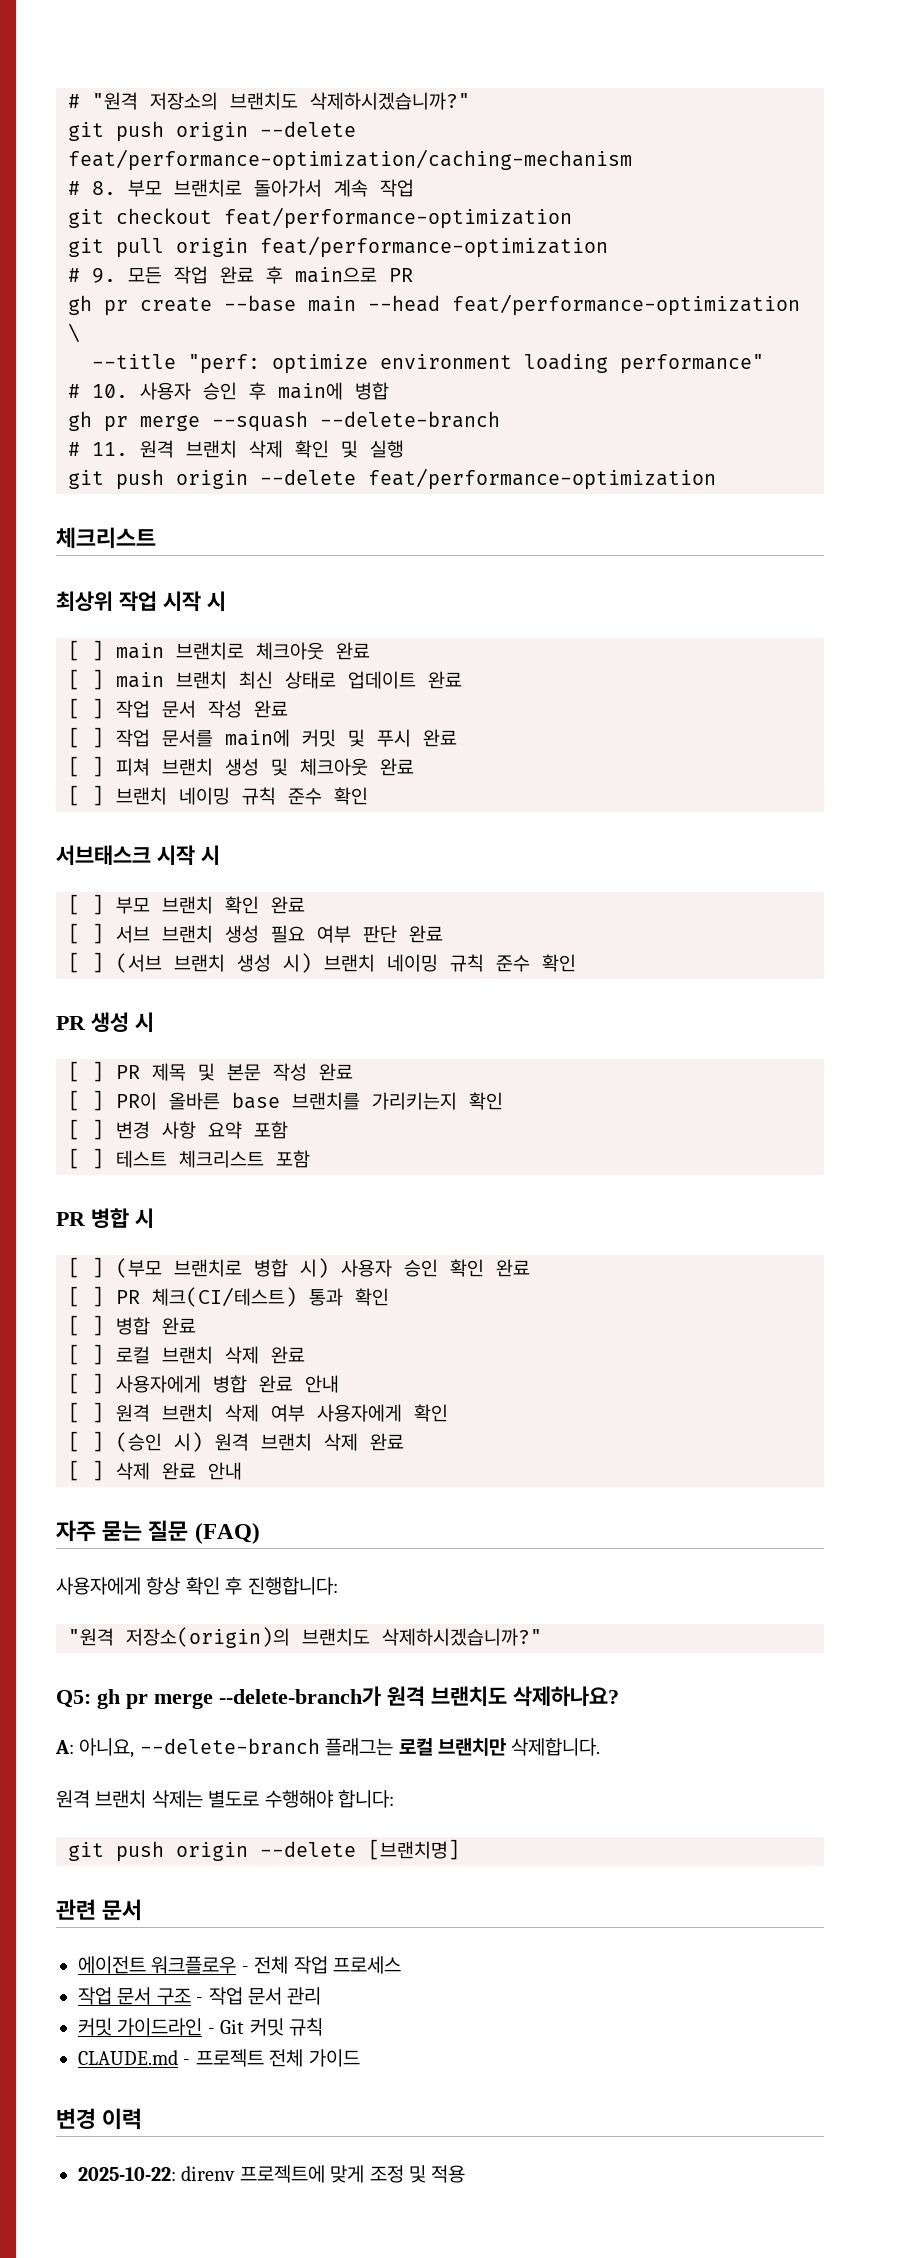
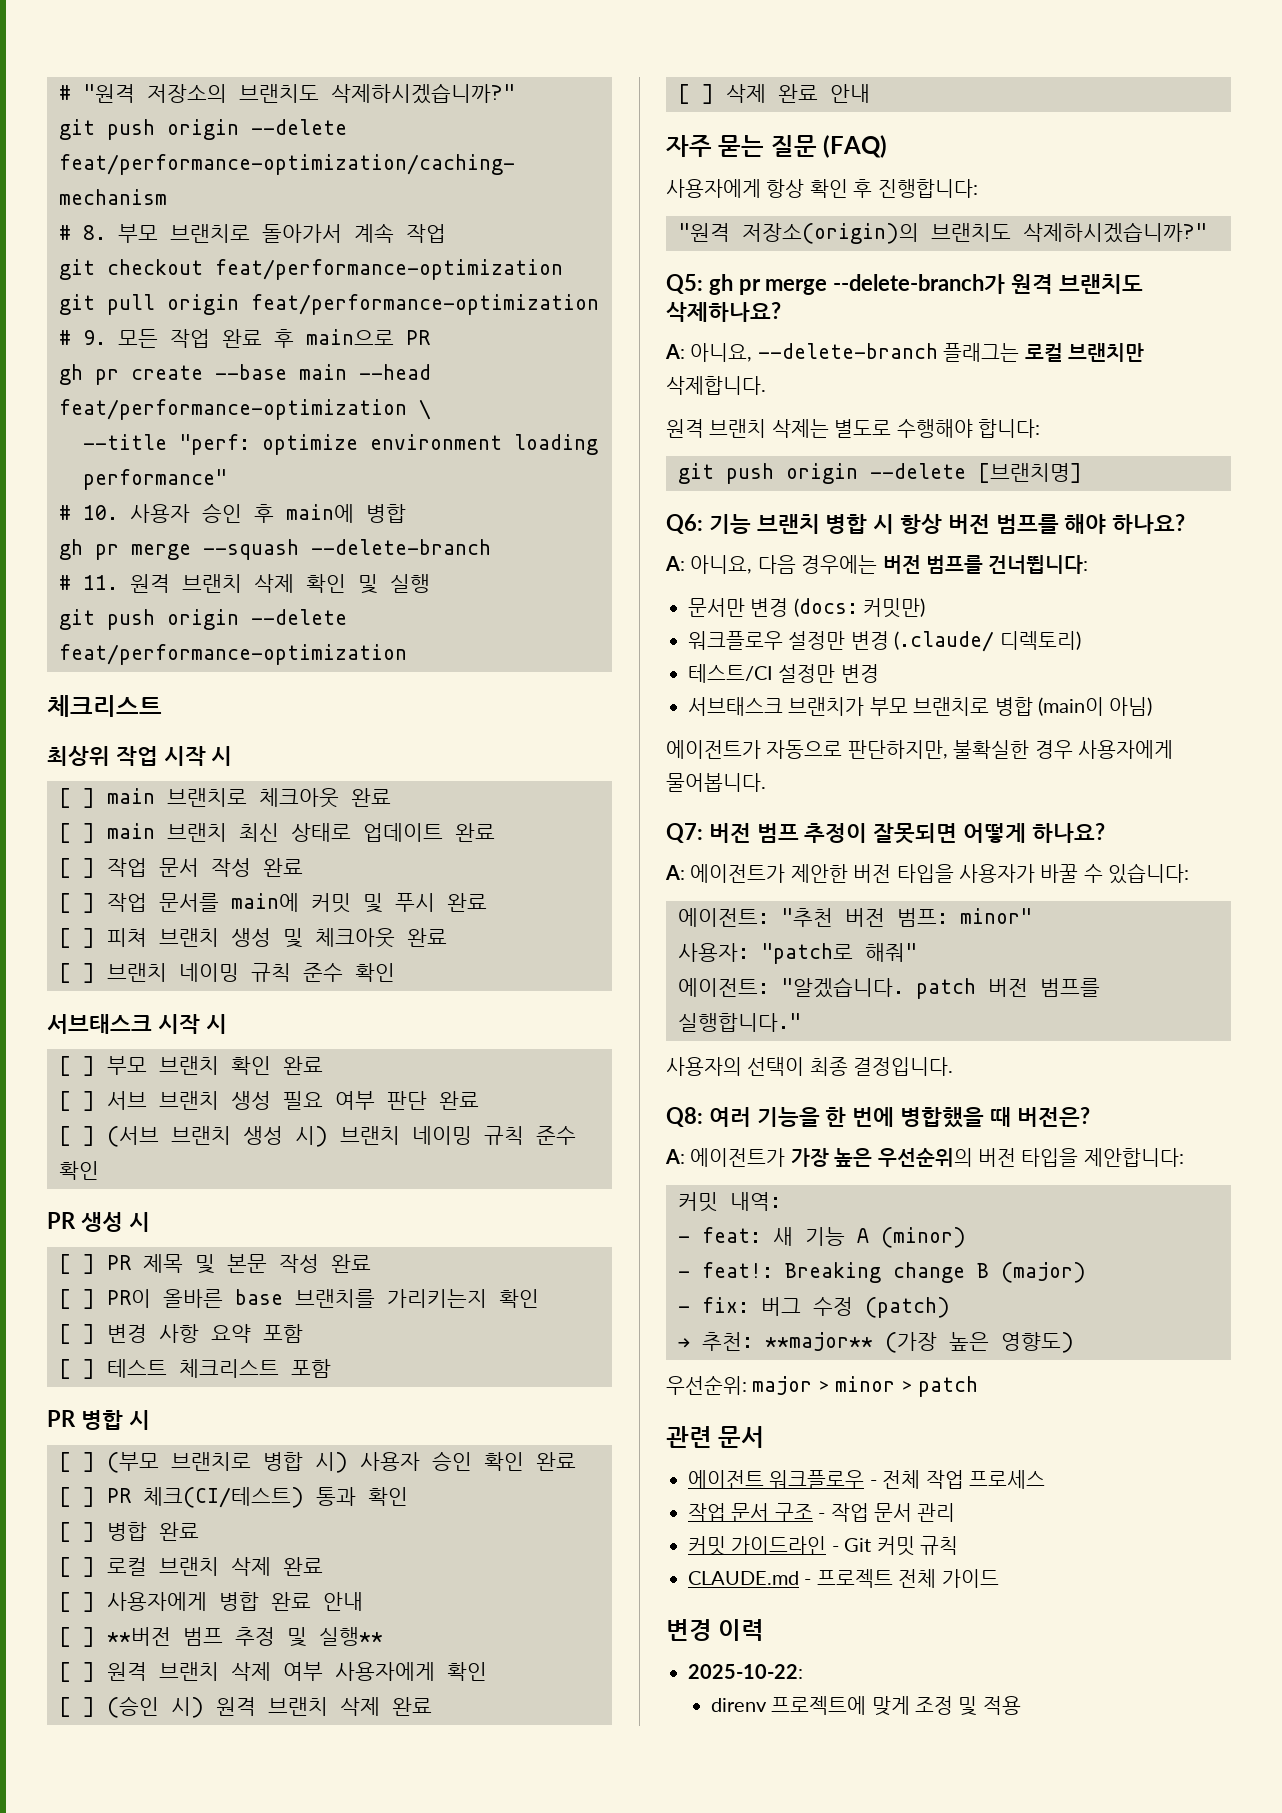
+ [ ] **버전 범프 추정 및 실행**
+ Q6: 기능 브랜치 병합 시 항상 버전 범프를 해야 하나요?
+ A: 아니요, 다음 경우에는 버전 범프를 건너뜁니다:
+ 문서만 변경 (docs: 커밋만)
+ 워크플로우 설정만 변경 (.claude/ 디렉토리)
+ 테스트/CI 설정만 변경
+ 서브태스크 브랜치가 부모 브랜치로 병합 (main이 아님)
+ 에이전트가 자동으로 판단하지만, 불확실한 경우 사용자에게 물어봅니다.
+ Q7: 버전 범프 추정이 잘못되면 어떻게 하나요?
+ A: 에이전트가 제안한 버전 타입을 사용자가 바꿀 수 있습니다:
+ 에이전트: "추천 버전 범프: minor"
+ 사용자: "patch로 해줘"
+ 에이전트: "알겠습니다. patch 버전 범프를 실행합니다."
+ 사용자의 선택이 최종 결정입니다.
+ Q8: 여러 기능을 한 번에 병합했을 때 버전은?
+ A: 에이전트가 가장 높은 우선순위의 버전 타입을 제안합니다:
+ 커밋 내역:
+ - feat: 새 기능 A (minor)
+ - feat!: Breaking change B (major)
+ - fix: 버그 수정 (patch)
+ → 추천: **major** (가장 높은 영향도)
+ 우선순위: major > minor > patch
- 2025-10-22: direnv 프로젝트에 맞게 조정 및 적용
+ 2025-10-22:
+ direnv 프로젝트에 맞게 조정 및 적용

